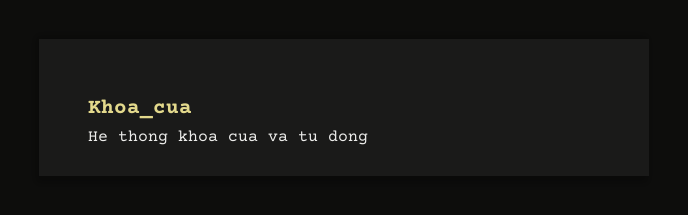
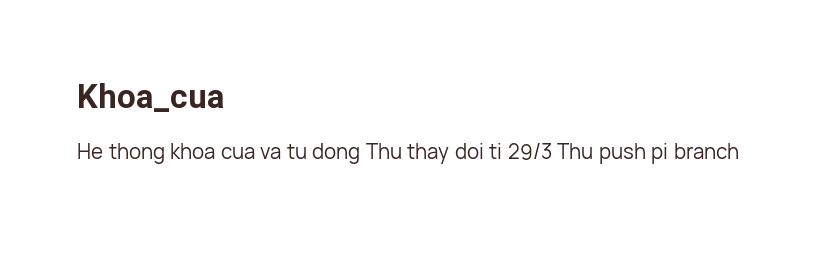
- He thong khoa cua va tu dong
+ He thong khoa cua va tu dong Thu thay doi ti 29/3 Thu push pi branch

